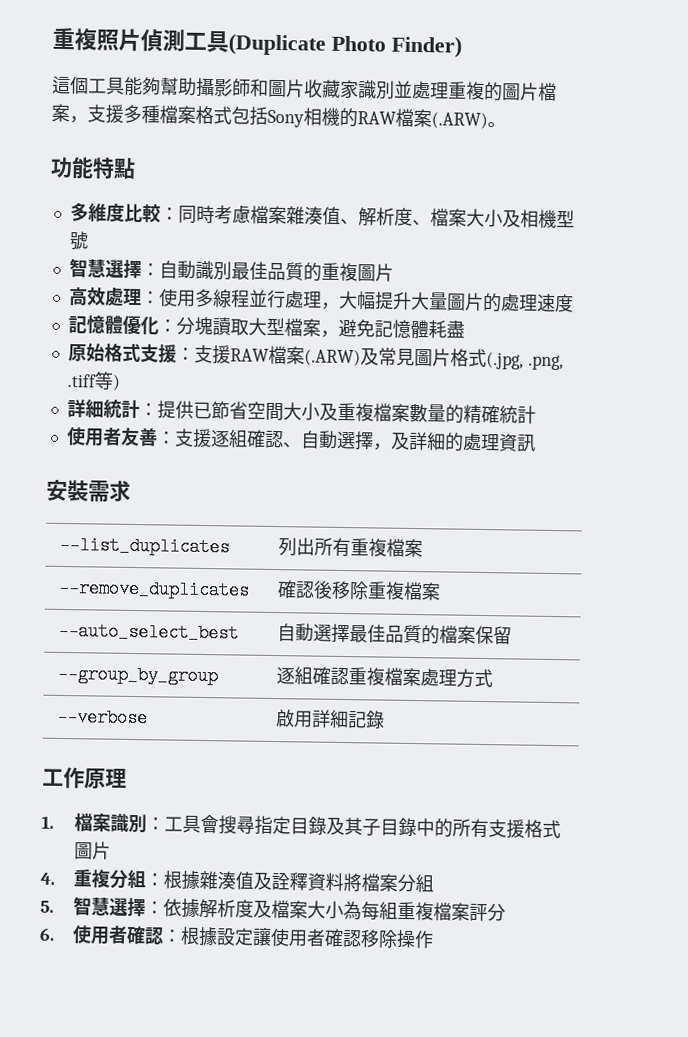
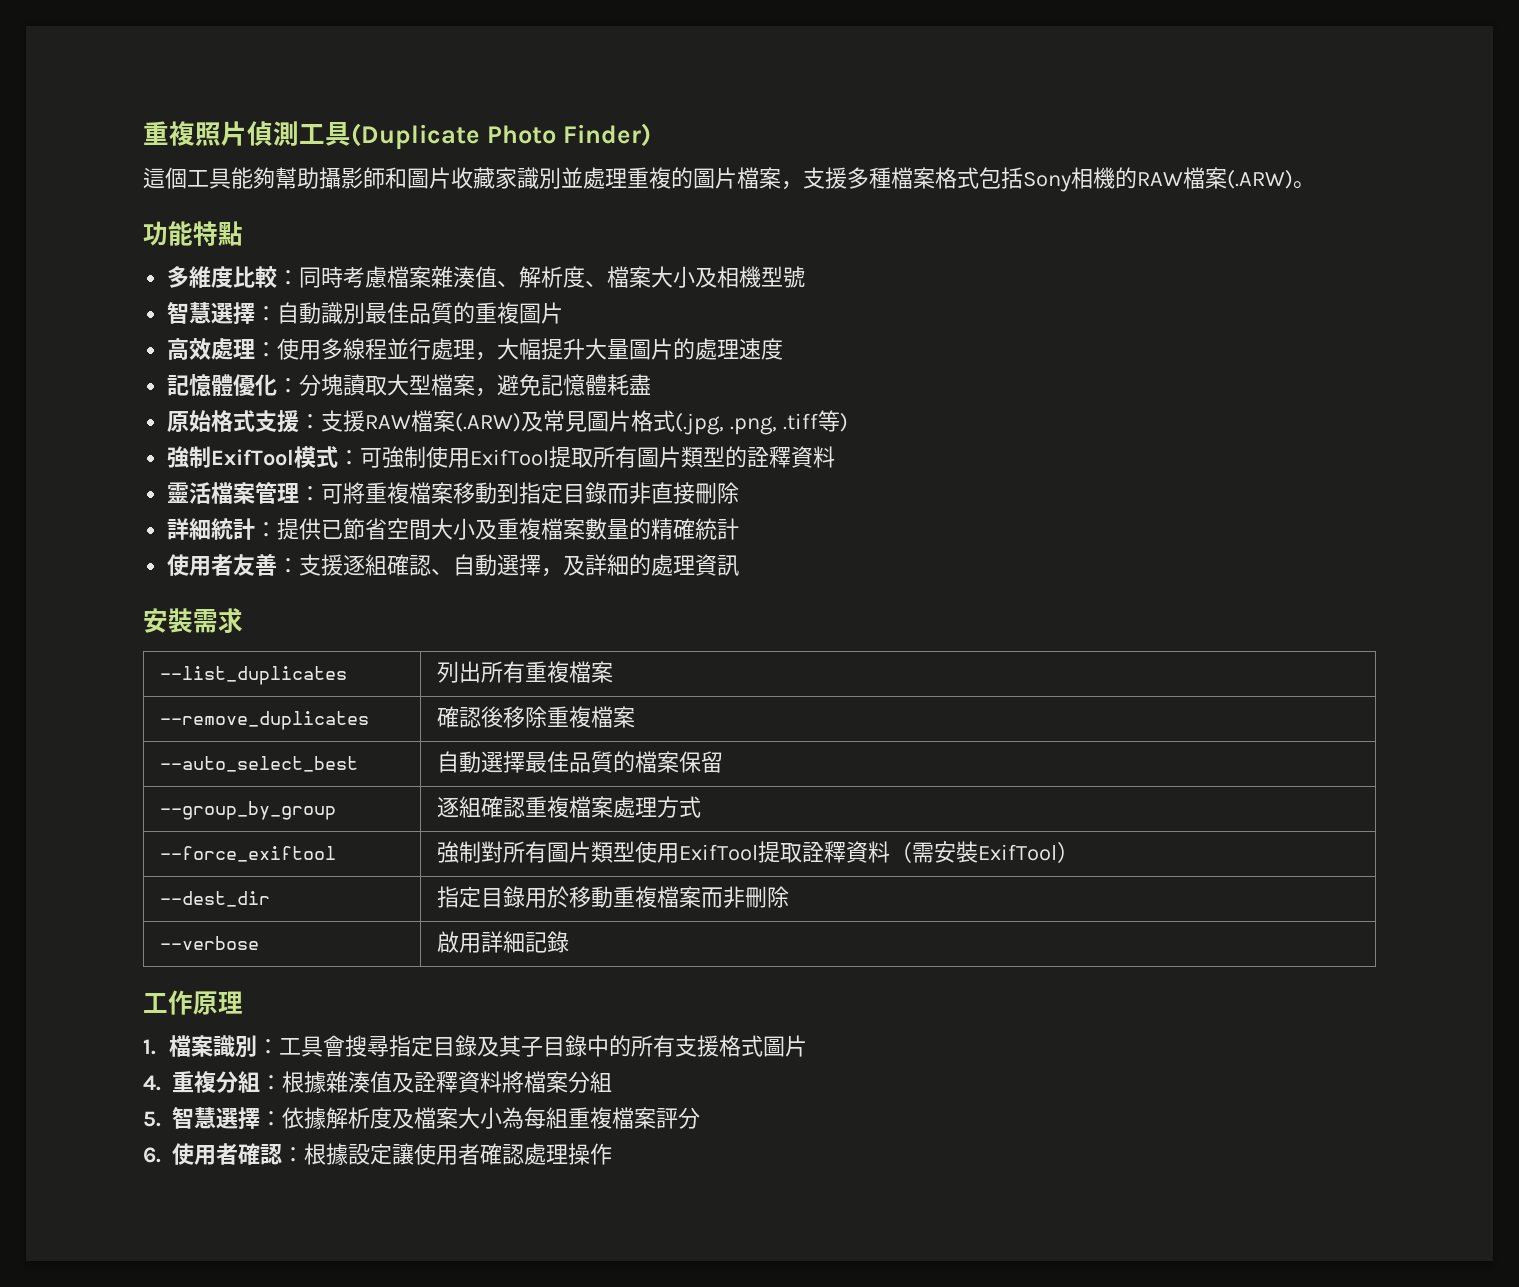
+ 強制ExifTool模式：可強制使用ExifTool提取所有圖片類型的詮釋資料
+ 靈活檔案管理：可將重複檔案移動到指定目錄而非直接刪除
+ --force_exiftool | 強制對所有圖片類型使用ExifTool提取詮釋資料（需安裝ExifTool）
+ --dest_dir | 指定目錄用於移動重複檔案而非刪除
- 6.使用者確認：根據設定讓使用者確認移除操作
+ 6.使用者確認：根據設定讓使用者確認處理操作

